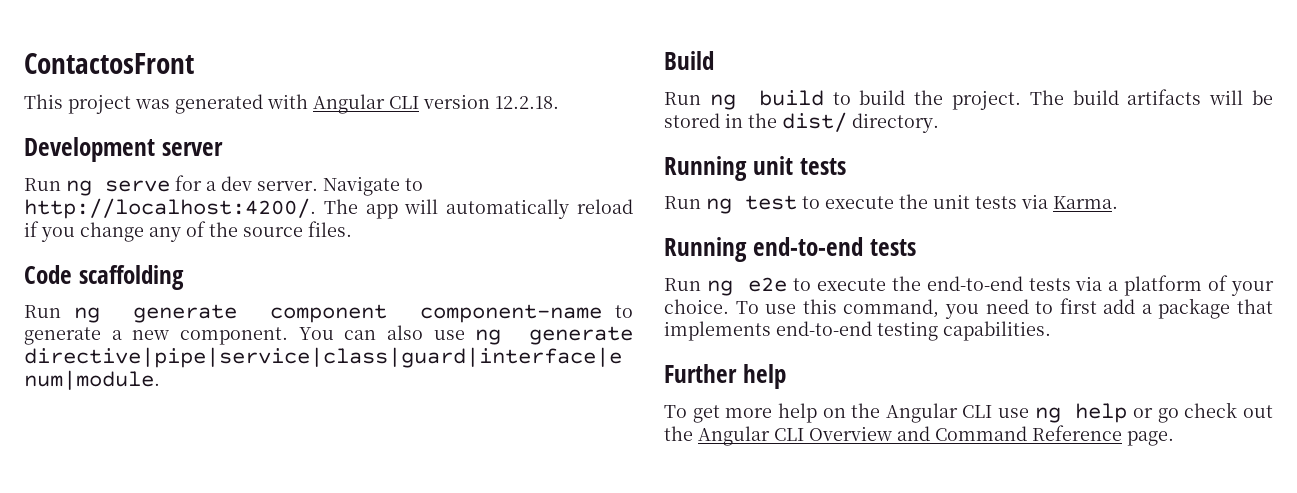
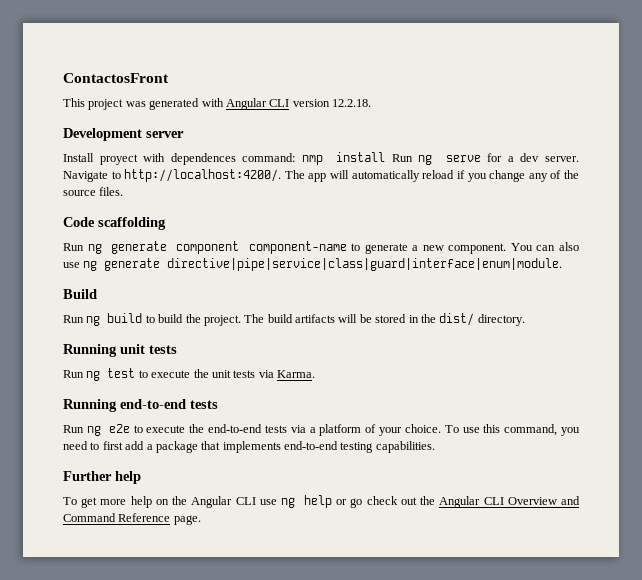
- Run ng serve for a dev server.
+ Install proyect with dependences command: nmp install Run ng serve for a dev server.

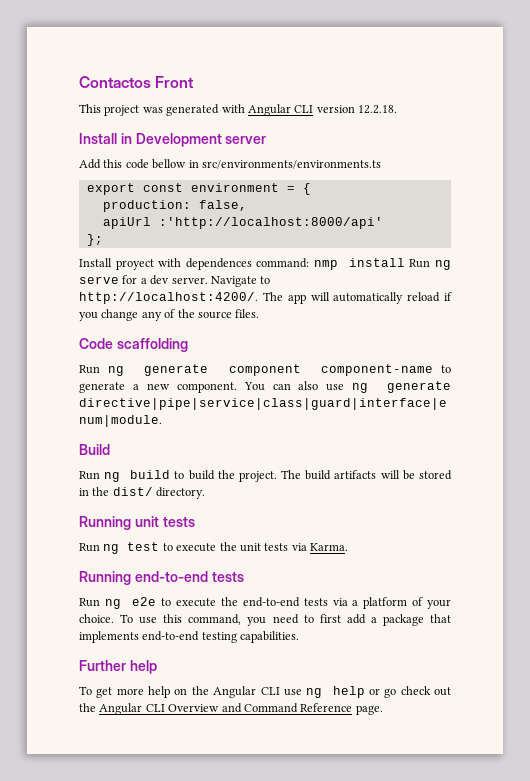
- ContactosFront
+ Contactos Front
- Development server
+ Install in Development server
+ Add this code bellow in src/environments/environments.ts
+ export const environment = {
+ production: false,
+ apiUrl :'http://localhost:8000/api'
+ };

